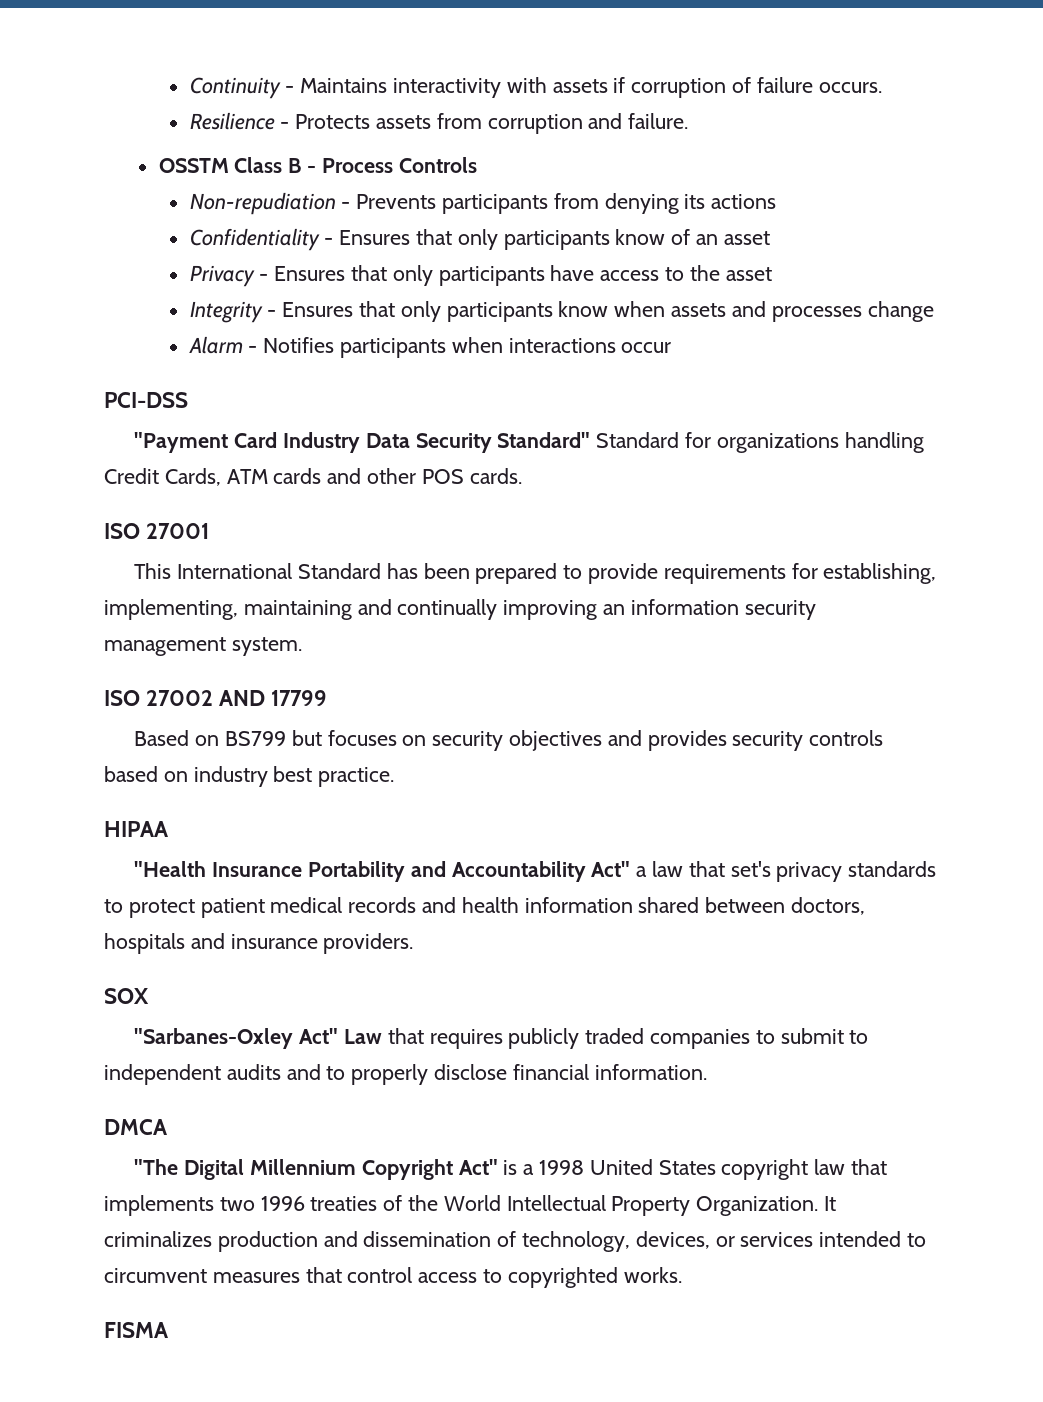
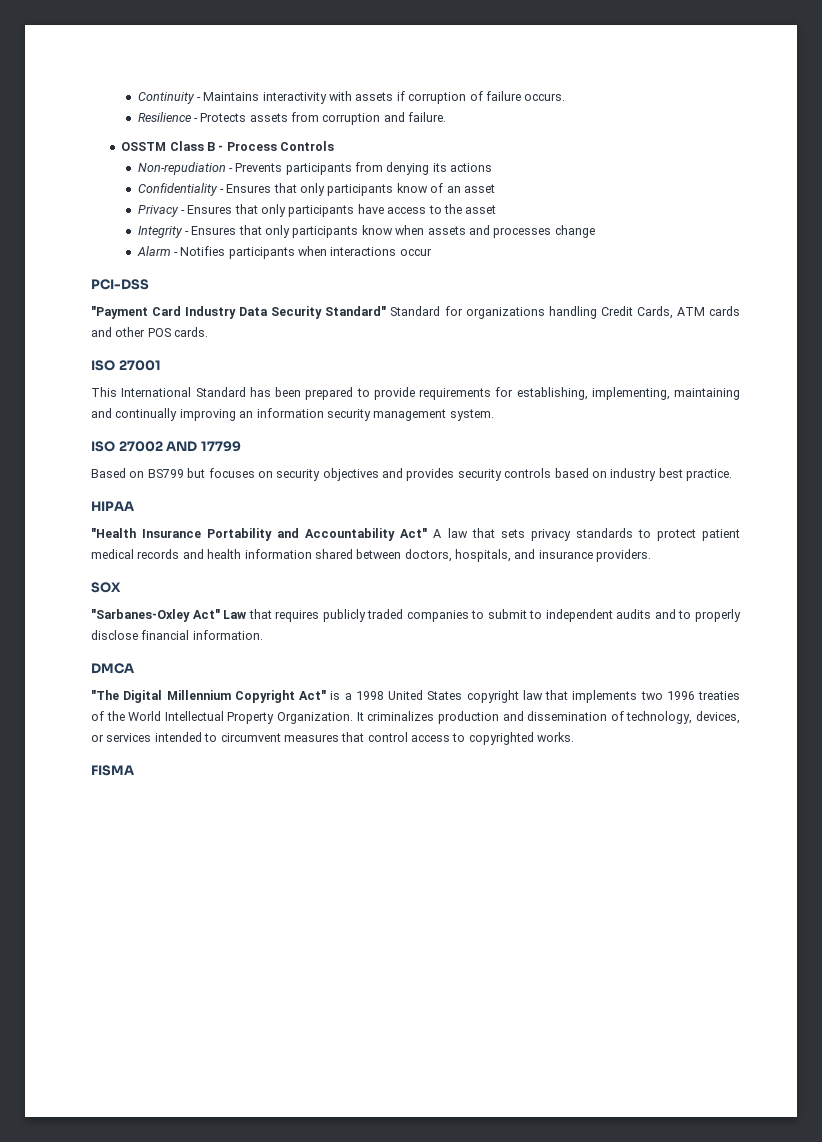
- "Health Insurance Portability and Accountability Act" a law that set's privacy standards to protect patient medical records and health information shared between doctors, hospitals and insurance providers.
+ "Health Insurance Portability and Accountability Act" A law that sets privacy standards to protect patient medical records and health information shared between doctors, hospitals, and insurance providers.

